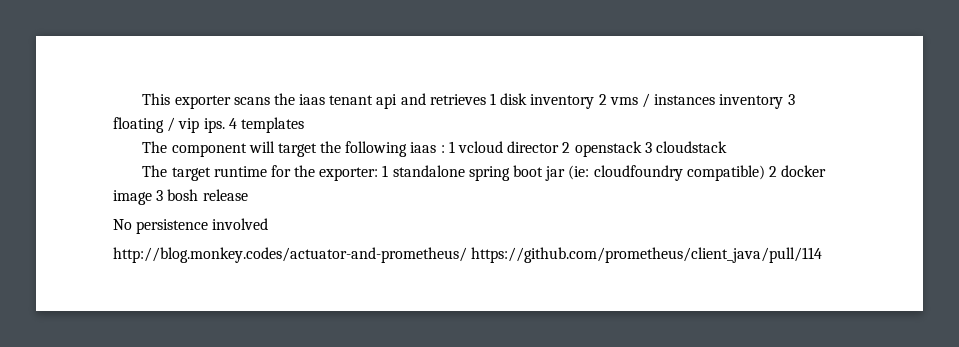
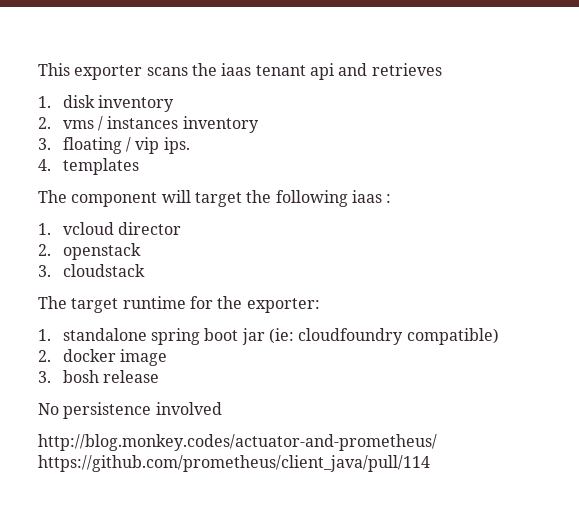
- This exporter scans the iaas tenant api and retrieves 1 disk inventory 2 vms / instances inventory 3 floating / vip ips. 4 templates
+ This exporter scans the iaas tenant api and retrieves
+ 1. disk inventory
+ 2. vms / instances inventory
+ 3. floating / vip ips.
+ 4. templates
- The component will target the following iaas : 1 vcloud director 2 openstack 3 cloudstack
+ The component will target the following iaas :
+ 1. vcloud director
+ 2. openstack
+ 3. cloudstack
- The target runtime for the exporter: 1 standalone spring boot jar (ie: cloudfoundry compatible) 2 docker image 3 bosh release
+ The target runtime for the exporter:
+ 1. standalone spring boot jar (ie: cloudfoundry compatible)
+ 2. docker image
+ 3. bosh release

